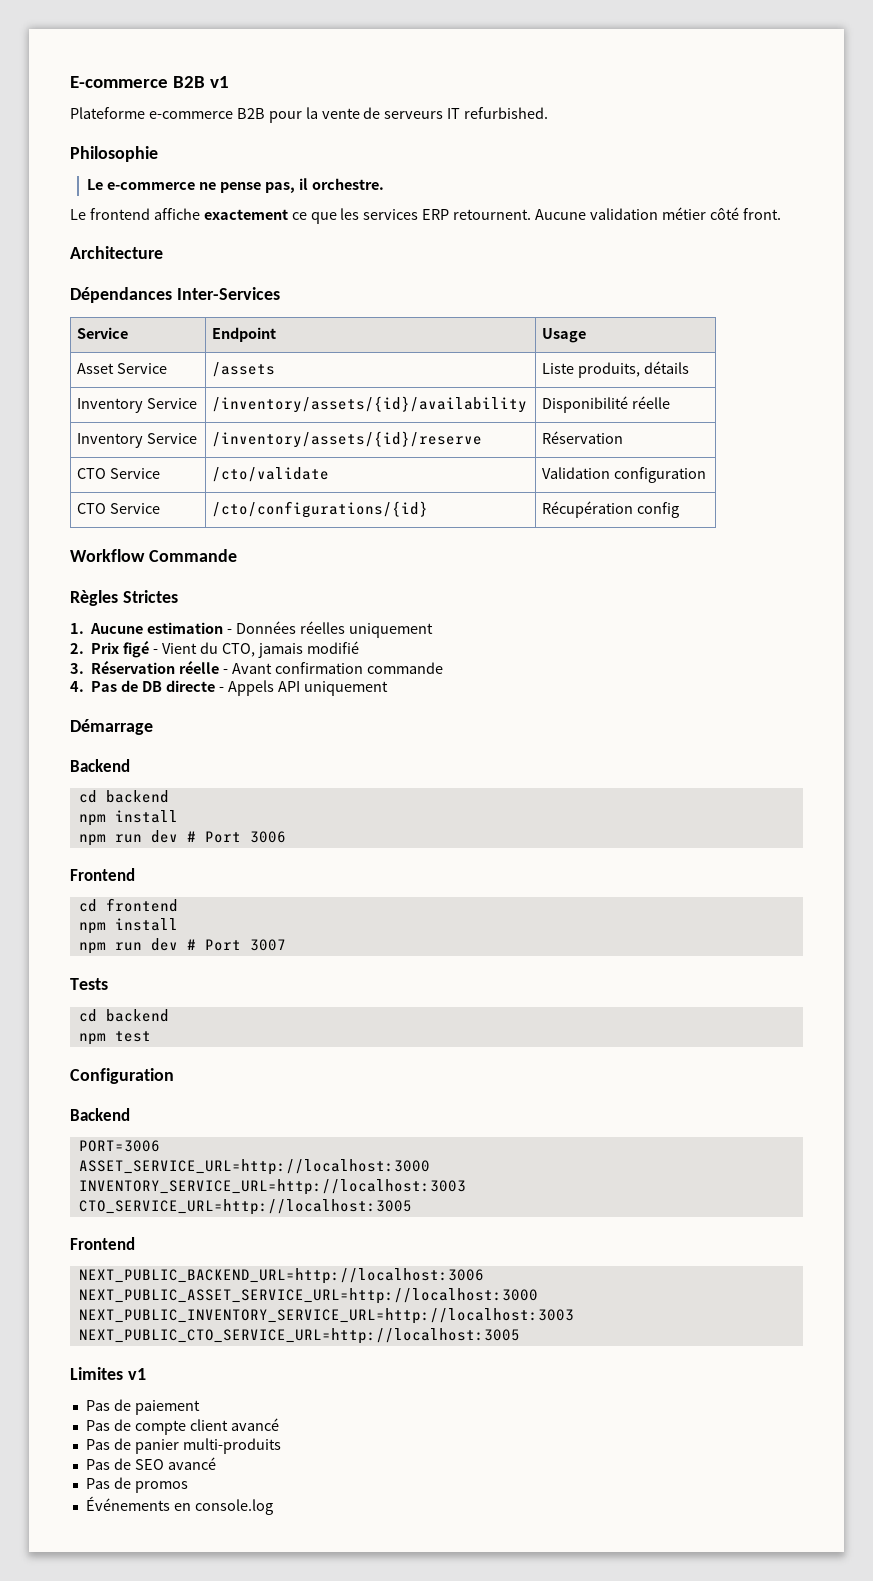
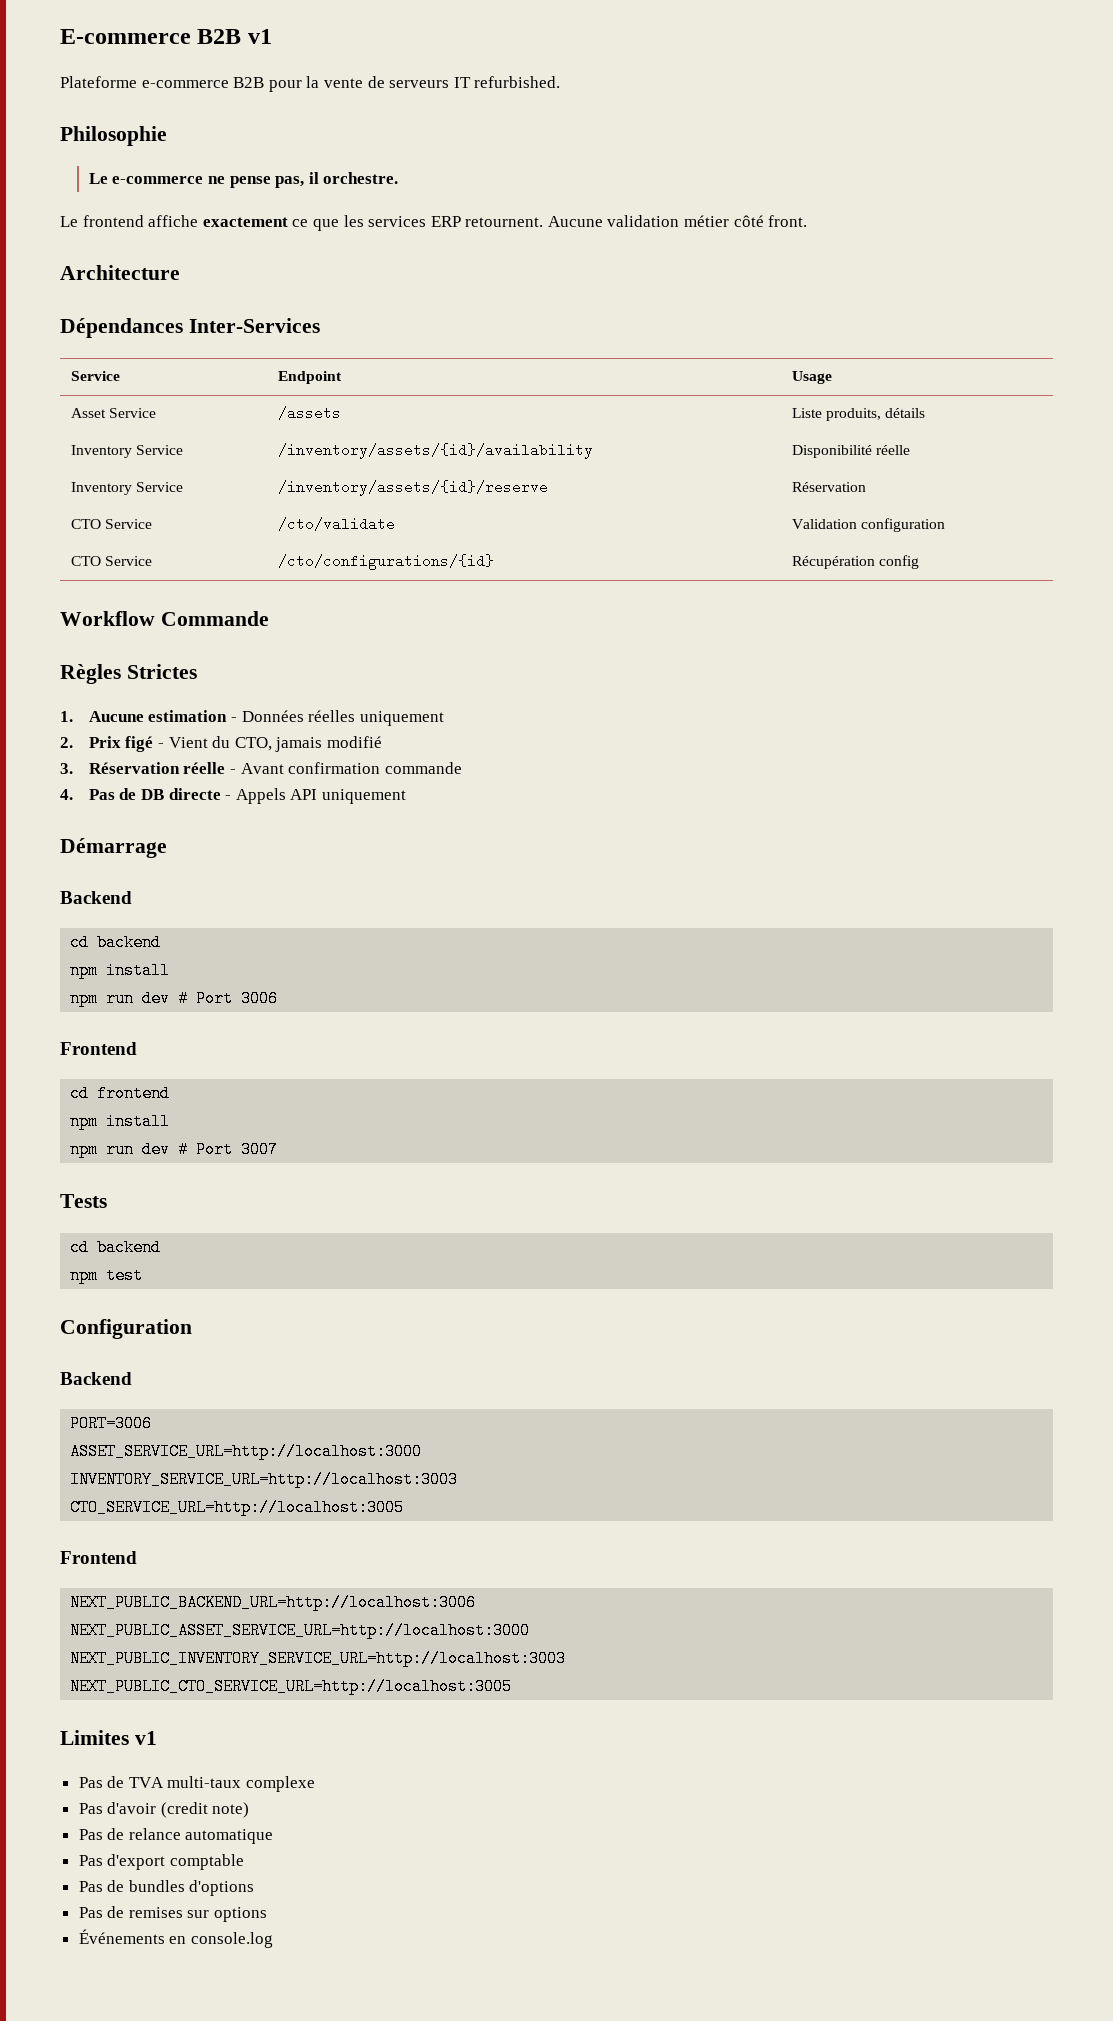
- Pas de paiement
- Pas de compte client avancé
- Pas de panier multi-produits
- Pas de SEO avancé
- Pas de promos
+ Pas de TVA multi-taux complexe
+ Pas d'avoir (credit note)
+ Pas de relance automatique
+ Pas d'export comptable
+ Pas de bundles d'options
+ Pas de remises sur options

